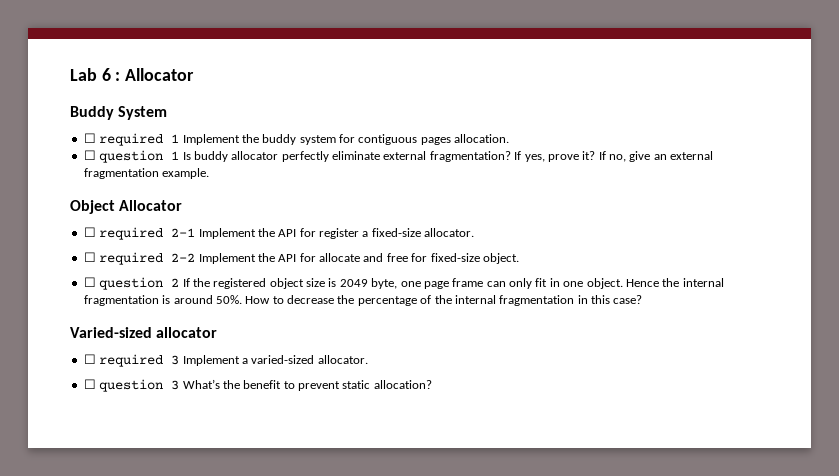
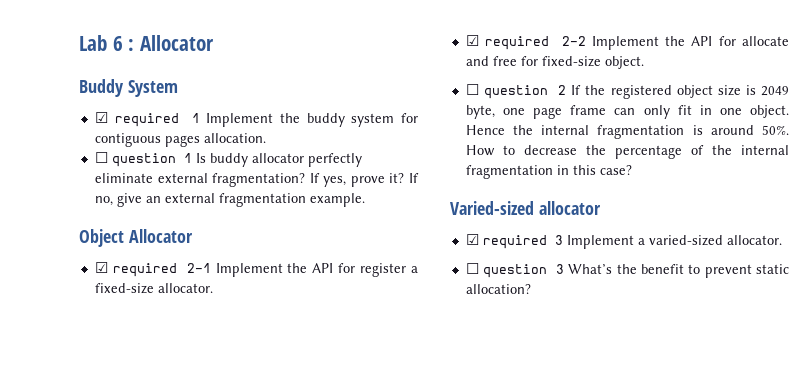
- ☐ required 1 Implement the buddy system for contiguous pages allocation.
+ ☑ required 1 Implement the buddy system for contiguous pages allocation.
- ☐ required 2-1 Implement the API for register a fixed-size allocator.
+ ☑ required 2-1 Implement the API for register a fixed-size allocator.
- ☐ required 2-2 Implement the API for allocate and free for fixed-size object.
+ ☑ required 2-2 Implement the API for allocate and free for fixed-size object.
- ☐ required 3 Implement a varied-sized allocator.
+ ☑ required 3 Implement a varied-sized allocator.

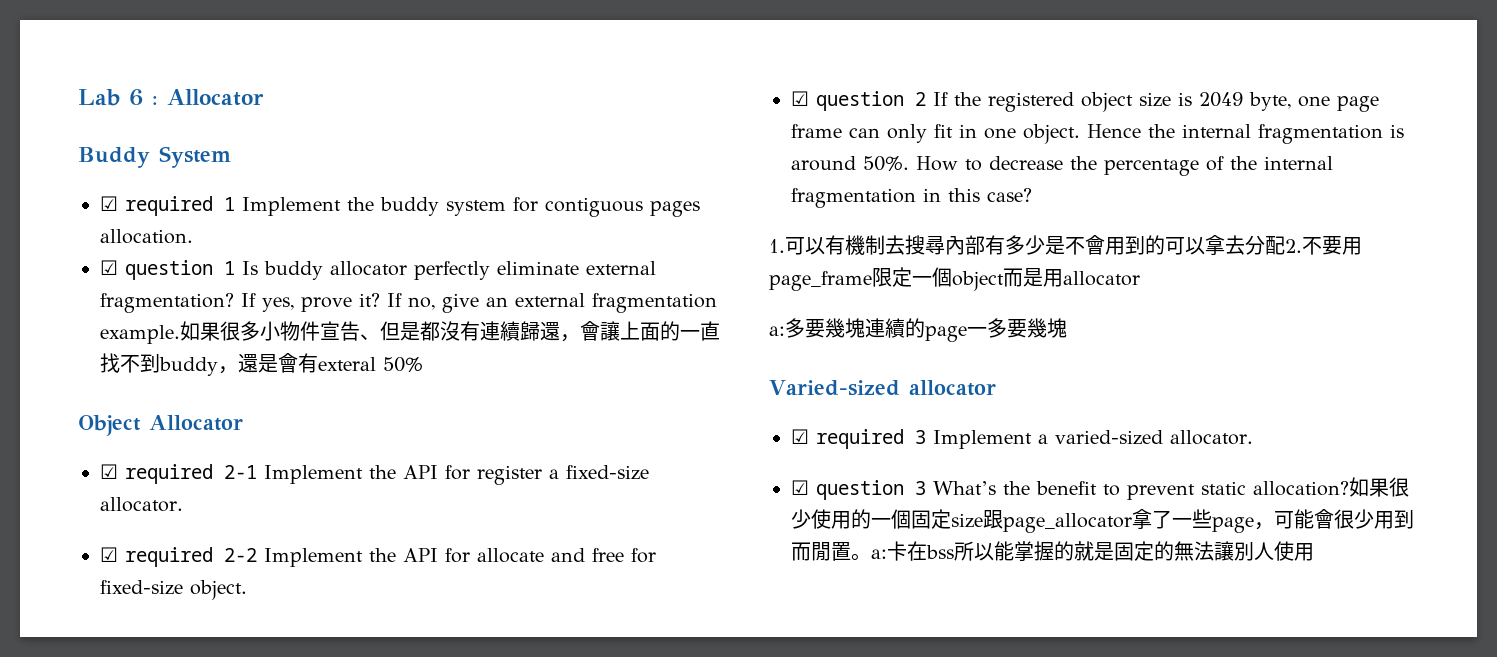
- ☐ question 1 Is buddy allocator perfectly eliminate external fragmentation?
+ ☑ question 1 Is buddy allocator perfectly eliminate external fragmentation?
+ 如果很多小物件宣告、但是都沒有連續歸還，會讓上面的一直找不到buddy，還是會有exteral 50%
- ☐ question 2 If the registered object size is 2049 byte, one page frame can only fit in one object.
+ ☑ question 2 If the registered object size is 2049 byte, one page frame can only fit in one object.
+ 1.可以有機制去搜尋內部有多少是不會用到的可以拿去分配2.不要用page_frame限定一個object而是用allocator
+ a:多要幾塊連續的page一多要幾塊
- ☐ question 3 What’s the benefit to prevent static allocation?
+ ☑ question 3 What’s the benefit to prevent static allocation?
+ 如果很少使用的一個固定size跟page_allocator拿了一些page，可能會很少用到而閒置。a:卡在bss所以能掌握的就是固定的無法讓別人使用

